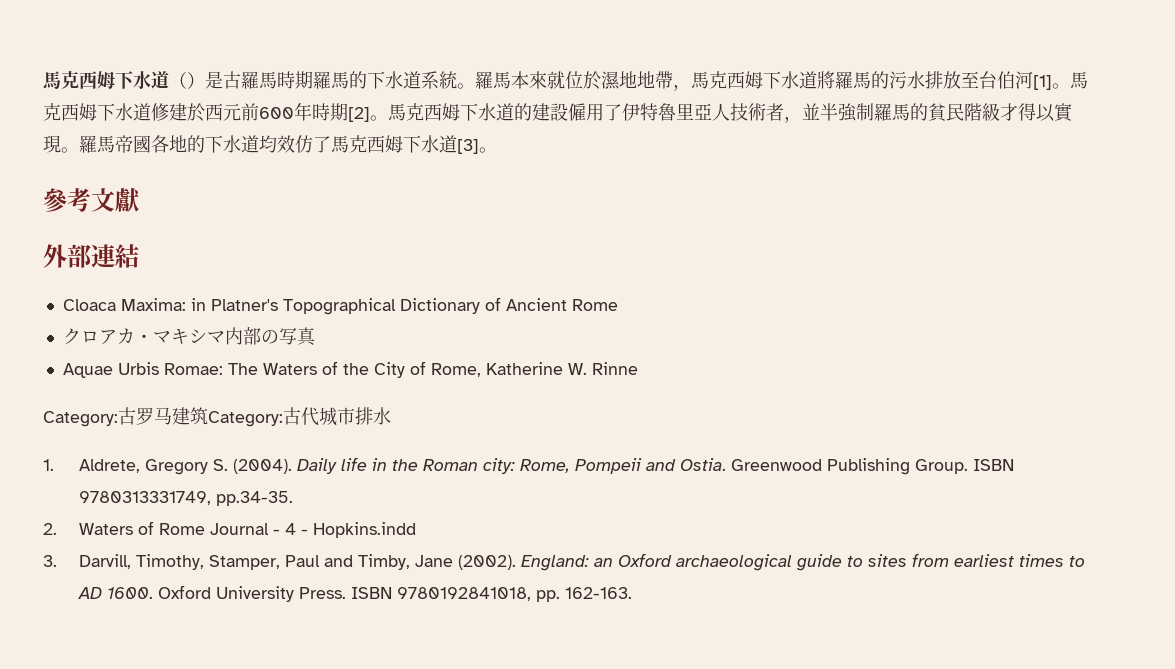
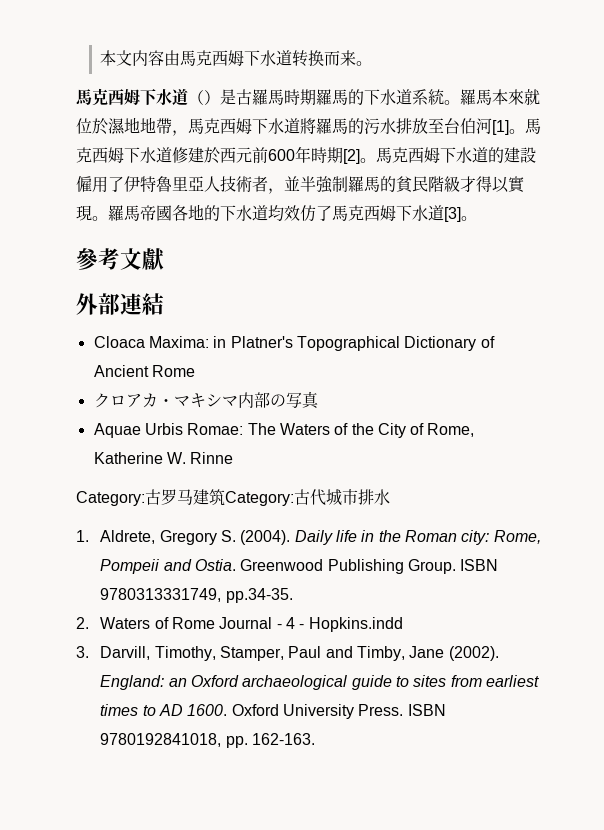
+ 本文内容由馬克西姆下水道转换而来。

